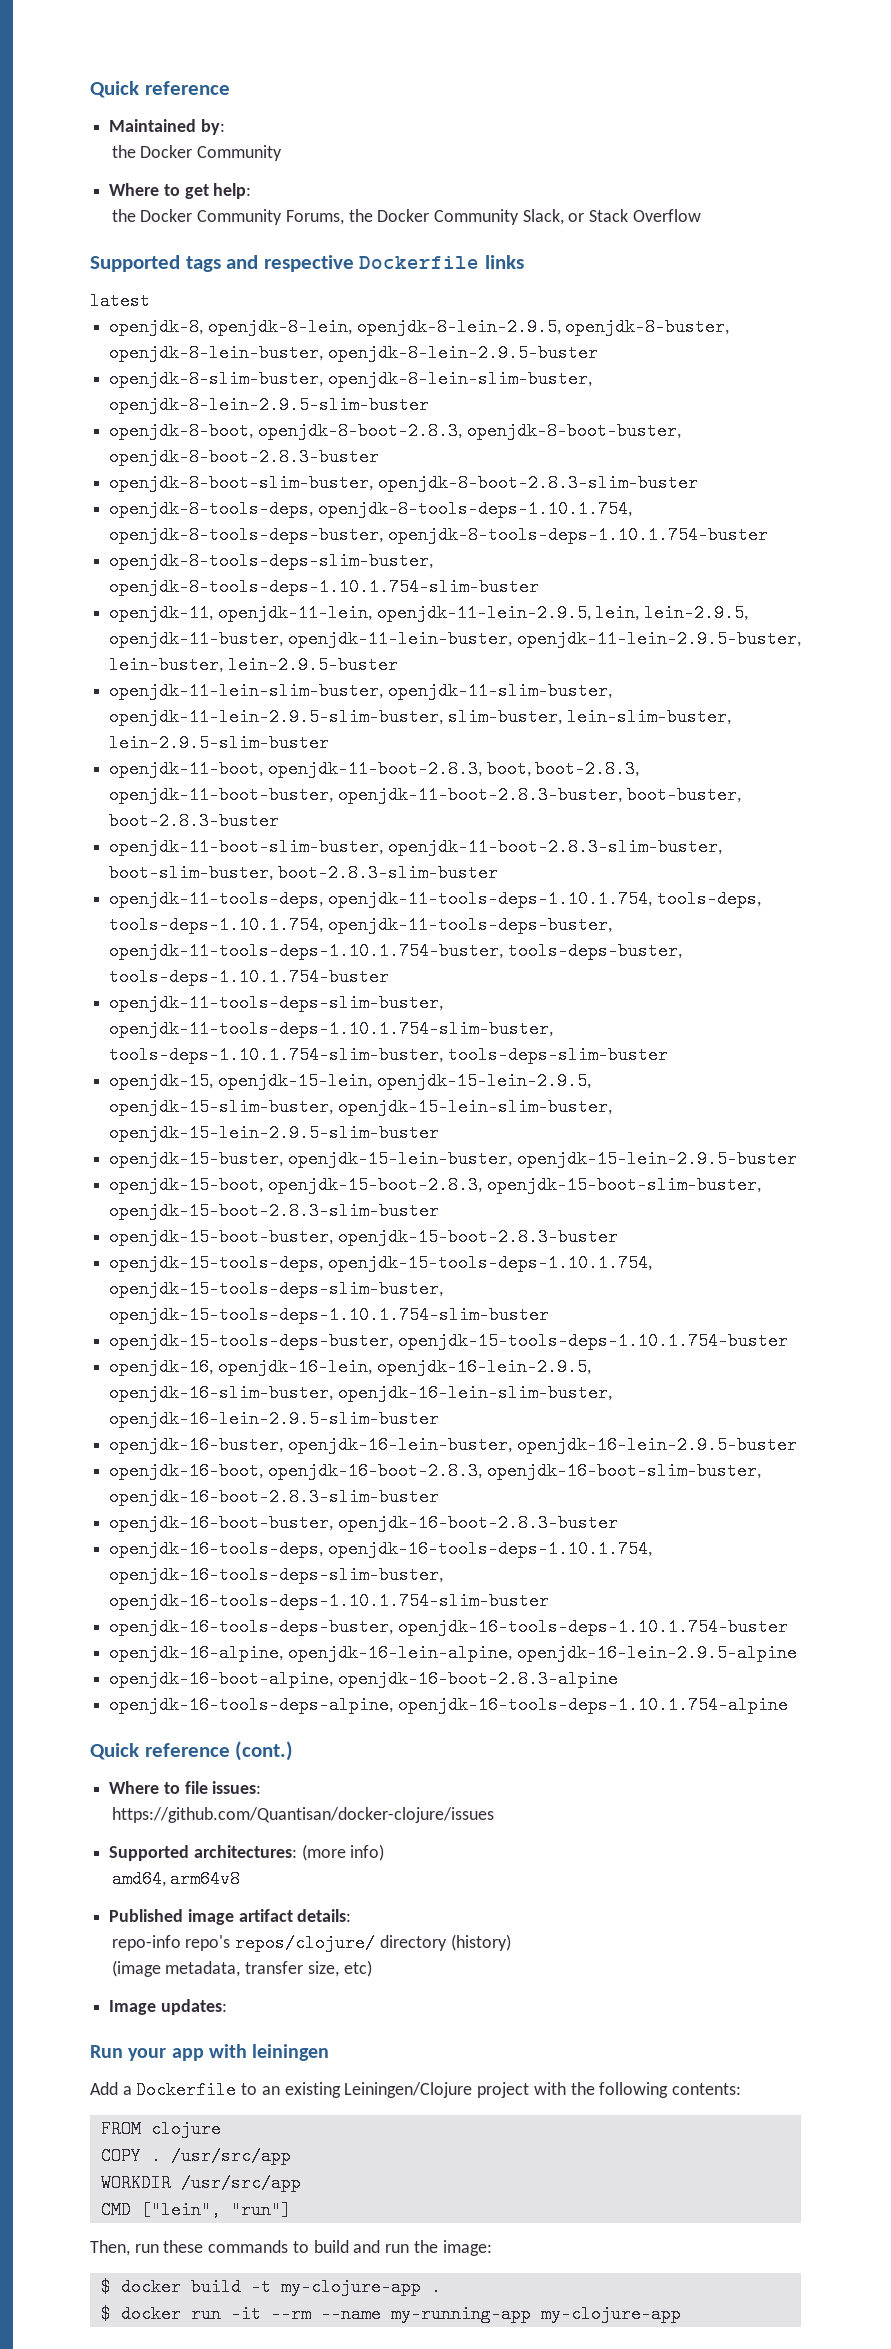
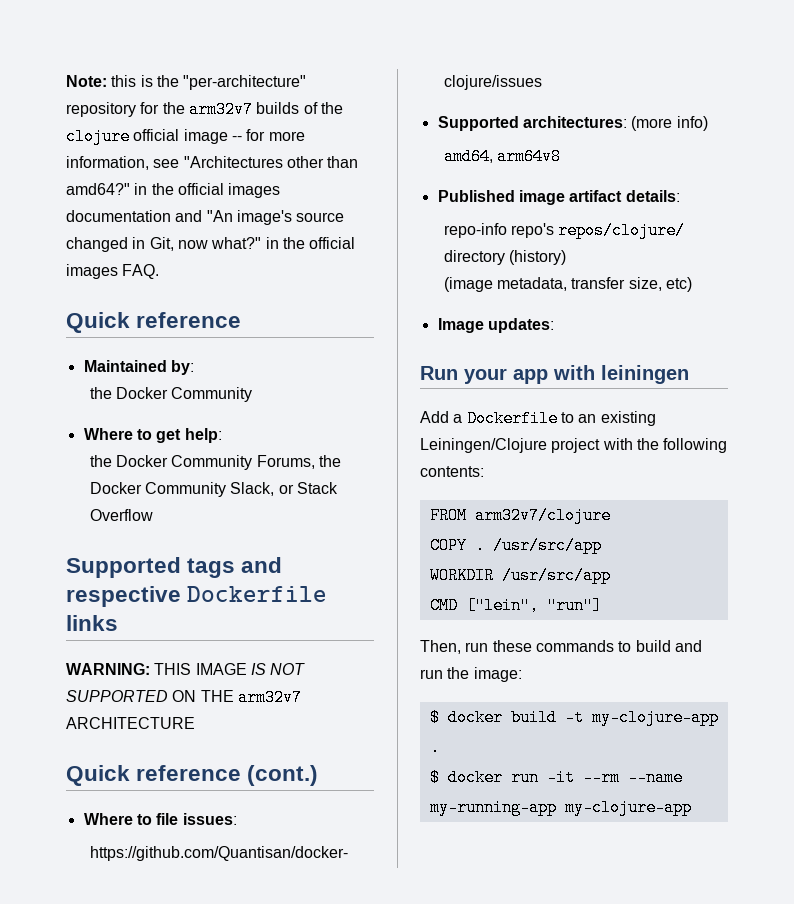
+ Note: this is the "per-architecture" repository for the arm32v7 builds of the clojure official image -- for more information, see "Architectures other than amd64?" in the official images documentation and "An image's source changed in Git, now what?" in the official images FAQ.
- latest
- openjdk-8, openjdk-8-lein, openjdk-8-lein-2.9.5, openjdk-8-buster, openjdk-8-lein-buster, openjdk-8-lein-2.9.5-buster
- openjdk-8-slim-buster, openjdk-8-lein-slim-buster, openjdk-8-lein-2.9.5-slim-buster
- openjdk-8-boot, openjdk-8-boot-2.8.3, openjdk-8-boot-buster, openjdk-8-boot-2.8.3-buster
- openjdk-8-boot-slim-buster, openjdk-8-boot-2.8.3-slim-buster
- openjdk-8-tools-deps, openjdk-8-tools-deps-1.10.1.754, openjdk-8-tools-deps-buster, openjdk-8-tools-deps-1.10.1.754-buster
- openjdk-8-tools-deps-slim-buster, openjdk-8-tools-deps-1.10.1.754-slim-buster
- openjdk-11, openjdk-11-lein, openjdk-11-lein-2.9.5, lein, lein-2.9.5, openjdk-11-buster, openjdk-11-lein-buster, openjdk-11-lein-2.9.5-buster, lein-buster, lein-2.9.5-buster
- openjdk-11-lein-slim-buster, openjdk-11-slim-buster, openjdk-11-lein-2.9.5-slim-buster, slim-buster, lein-slim-buster, lein-2.9.5-slim-buster
- openjdk-11-boot, openjdk-11-boot-2.8.3, boot, boot-2.8.3, openjdk-11-boot-buster, openjdk-11-boot-2.8.3-buster, boot-buster, boot-2.8.3-buster
- openjdk-11-boot-slim-buster, openjdk-11-boot-2.8.3-slim-buster, boot-slim-buster, boot-2.8.3-slim-buster
- openjdk-11-tools-deps, openjdk-11-tools-deps-1.10.1.754, tools-deps, tools-deps-1.10.1.754, openjdk-11-tools-deps-buster, openjdk-11-tools-deps-1.10.1.754-buster, tools-deps-buster, tools-deps-1.10.1.754-buster
- openjdk-11-tools-deps-slim-buster, openjdk-11-tools-deps-1.10.1.754-slim-buster, tools-deps-1.10.1.754-slim-buster, tools-deps-slim-buster
- openjdk-15, openjdk-15-lein, openjdk-15-lein-2.9.5, openjdk-15-slim-buster, openjdk-15-lein-slim-buster, openjdk-15-lein-2.9.5-slim-buster
- openjdk-15-buster, openjdk-15-lein-buster, openjdk-15-lein-2.9.5-buster
- openjdk-15-boot, openjdk-15-boot-2.8.3, openjdk-15-boot-slim-buster, openjdk-15-boot-2.8.3-slim-buster
- openjdk-15-boot-buster, openjdk-15-boot-2.8.3-buster
- openjdk-15-tools-deps, openjdk-15-tools-deps-1.10.1.754, openjdk-15-tools-deps-slim-buster, openjdk-15-tools-deps-1.10.1.754-slim-buster
- openjdk-15-tools-deps-buster, openjdk-15-tools-deps-1.10.1.754-buster
- openjdk-16, openjdk-16-lein, openjdk-16-lein-2.9.5, openjdk-16-slim-buster, openjdk-16-lein-slim-buster, openjdk-16-lein-2.9.5-slim-buster
- openjdk-16-buster, openjdk-16-lein-buster, openjdk-16-lein-2.9.5-buster
- openjdk-16-boot, openjdk-16-boot-2.8.3, openjdk-16-boot-slim-buster, openjdk-16-boot-2.8.3-slim-buster
- openjdk-16-boot-buster, openjdk-16-boot-2.8.3-buster
- openjdk-16-tools-deps, openjdk-16-tools-deps-1.10.1.754, openjdk-16-tools-deps-slim-buster, openjdk-16-tools-deps-1.10.1.754-slim-buster
- openjdk-16-tools-deps-buster, openjdk-16-tools-deps-1.10.1.754-buster
- openjdk-16-alpine, openjdk-16-lein-alpine, openjdk-16-lein-2.9.5-alpine
- openjdk-16-boot-alpine, openjdk-16-boot-2.8.3-alpine
- openjdk-16-tools-deps-alpine, openjdk-16-tools-deps-1.10.1.754-alpine
+ WARNING: THIS IMAGE IS NOT SUPPORTED ON THE arm32v7 ARCHITECTURE
- FROM clojure
+ FROM arm32v7/clojure

